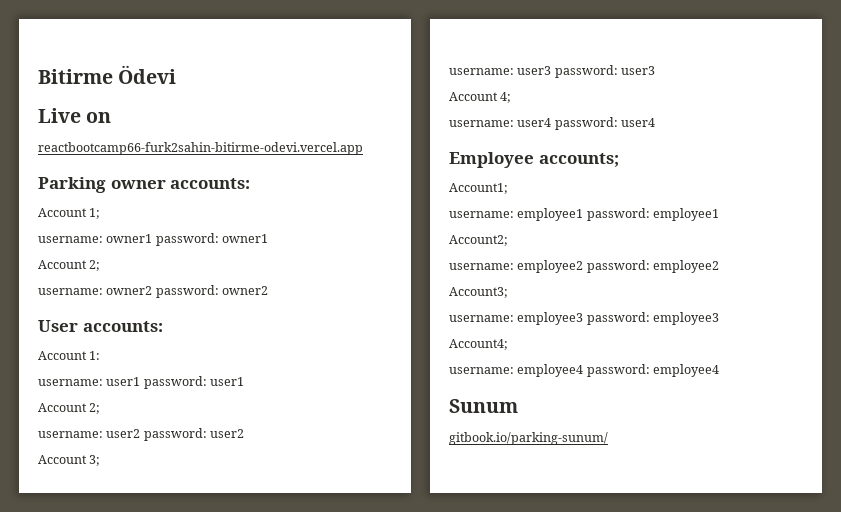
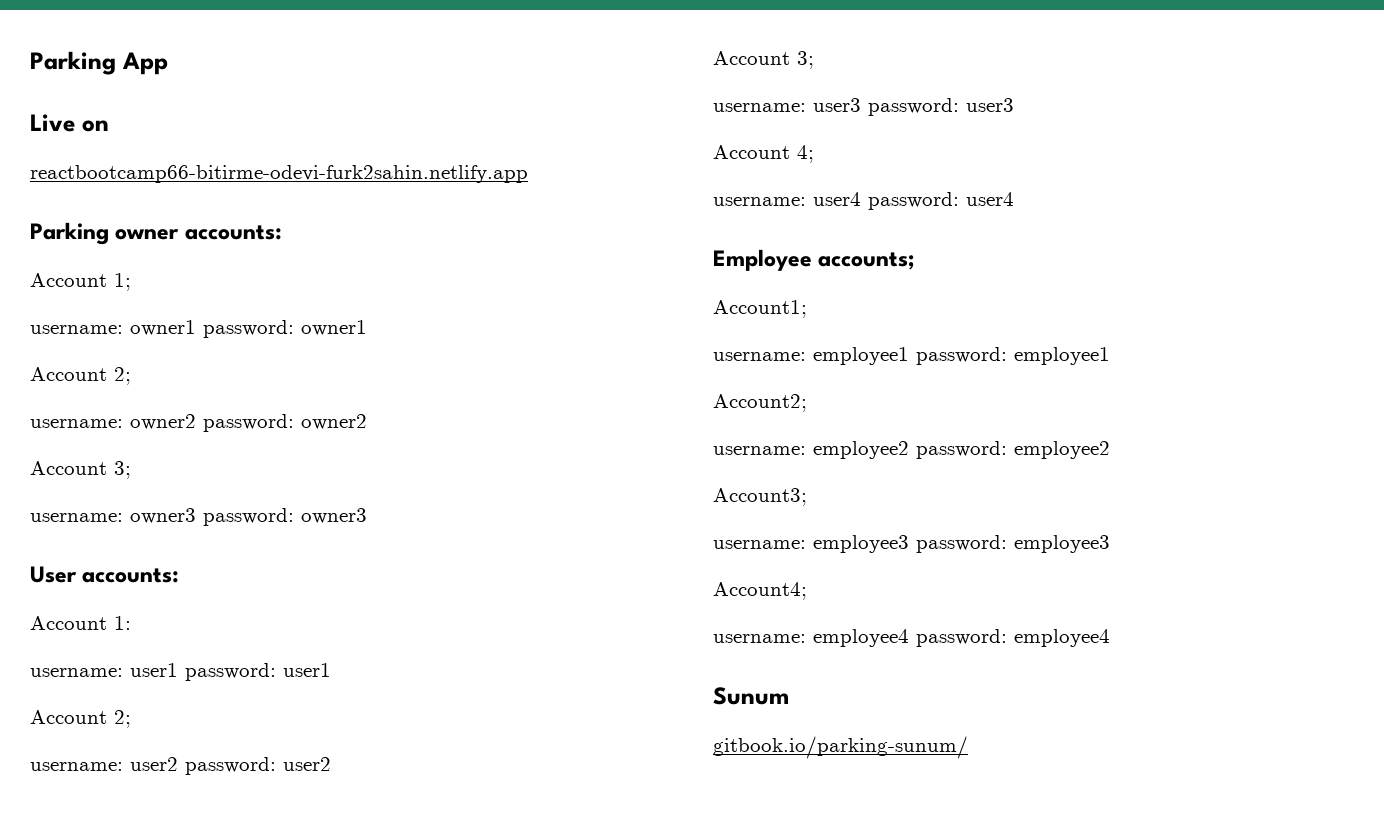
- Bitirme Ödevi
+ Parking App
- reactbootcamp66-furk2sahin-bitirme-odevi.vercel.app
+ reactbootcamp66-bitirme-odevi-furk2sahin.netlify.app
  username: owner2 password: owner2
+ Account 3;
+ username: owner3 password: owner3

